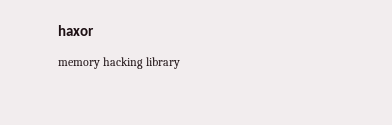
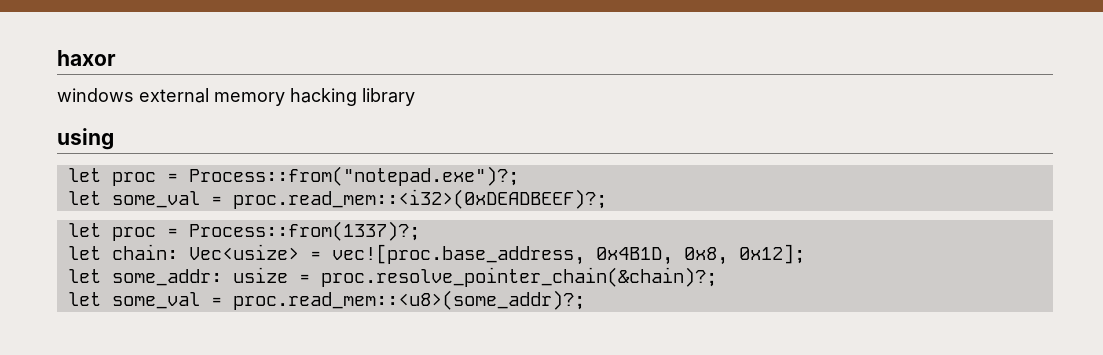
- memory hacking library
+ windows external memory hacking library
+ using
+ let proc = Process::from("notepad.exe")?;
+ let some_val = proc.read_mem::<i32>(0xDEADBEEF)?;
+ let proc = Process::from(1337)?;
+ let chain: Vec<usize> = vec![proc.base_address, 0x4B1D, 0x8, 0x12];
+ let some_addr: usize = proc.resolve_pointer_chain(&chain)?;
+ let some_val = proc.read_mem::<u8>(some_addr)?;

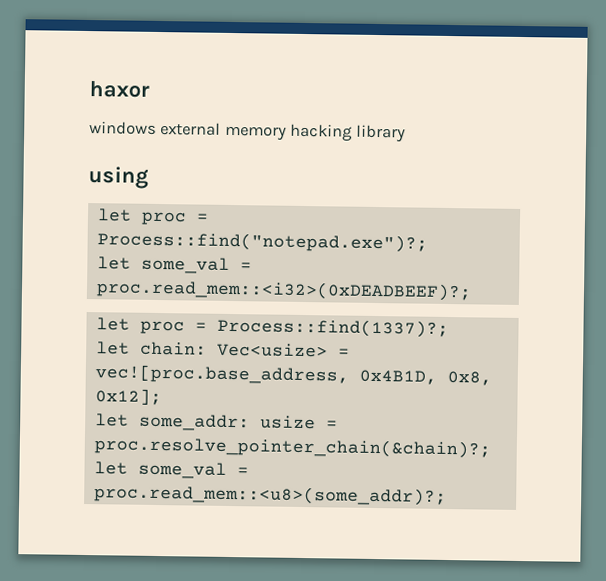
- let proc = Process::from("notepad.exe")?;
+ let proc = Process::find("notepad.exe")?;
- let proc = Process::from(1337)?;
+ let proc = Process::find(1337)?;

